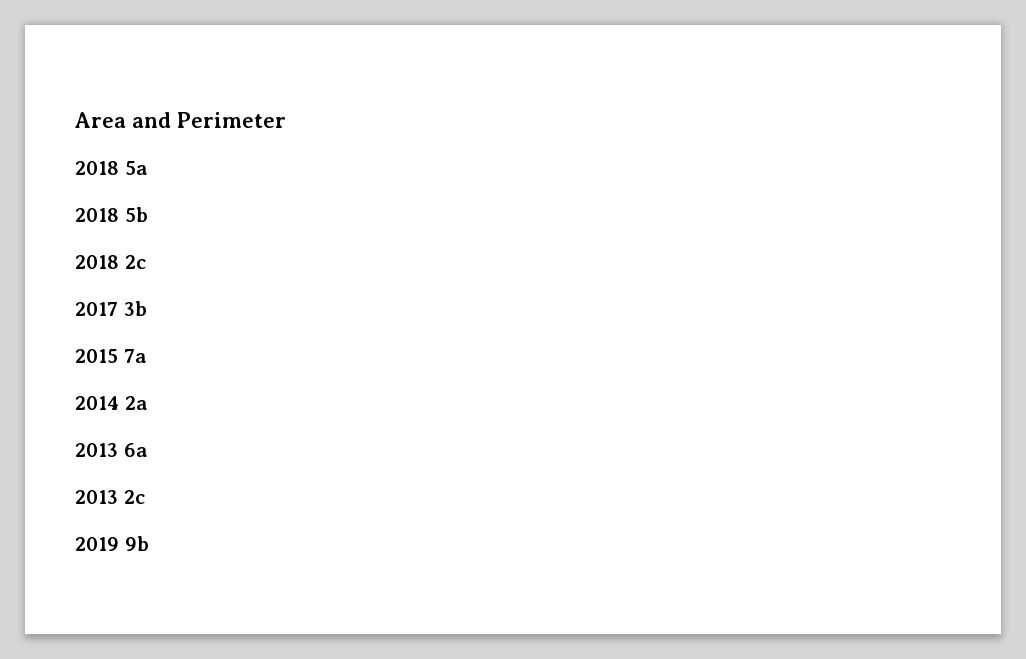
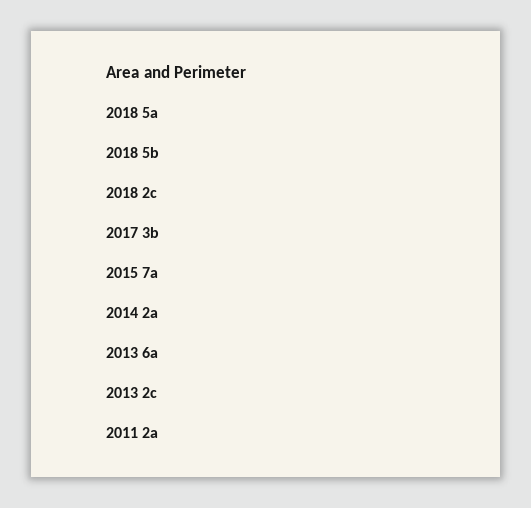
- 2019 9b
+ 2011 2a

